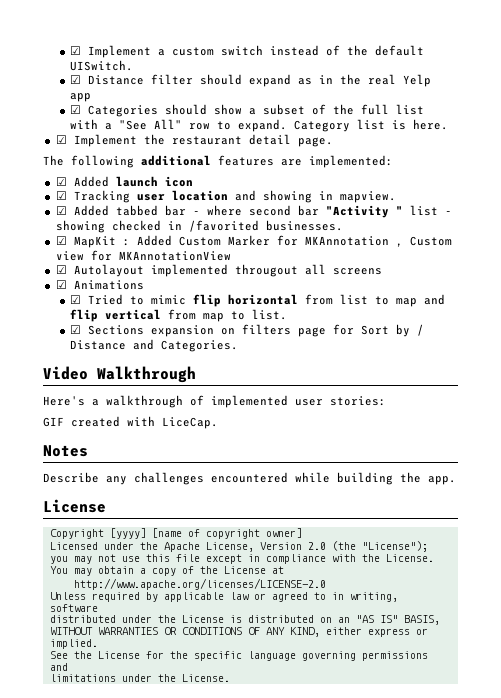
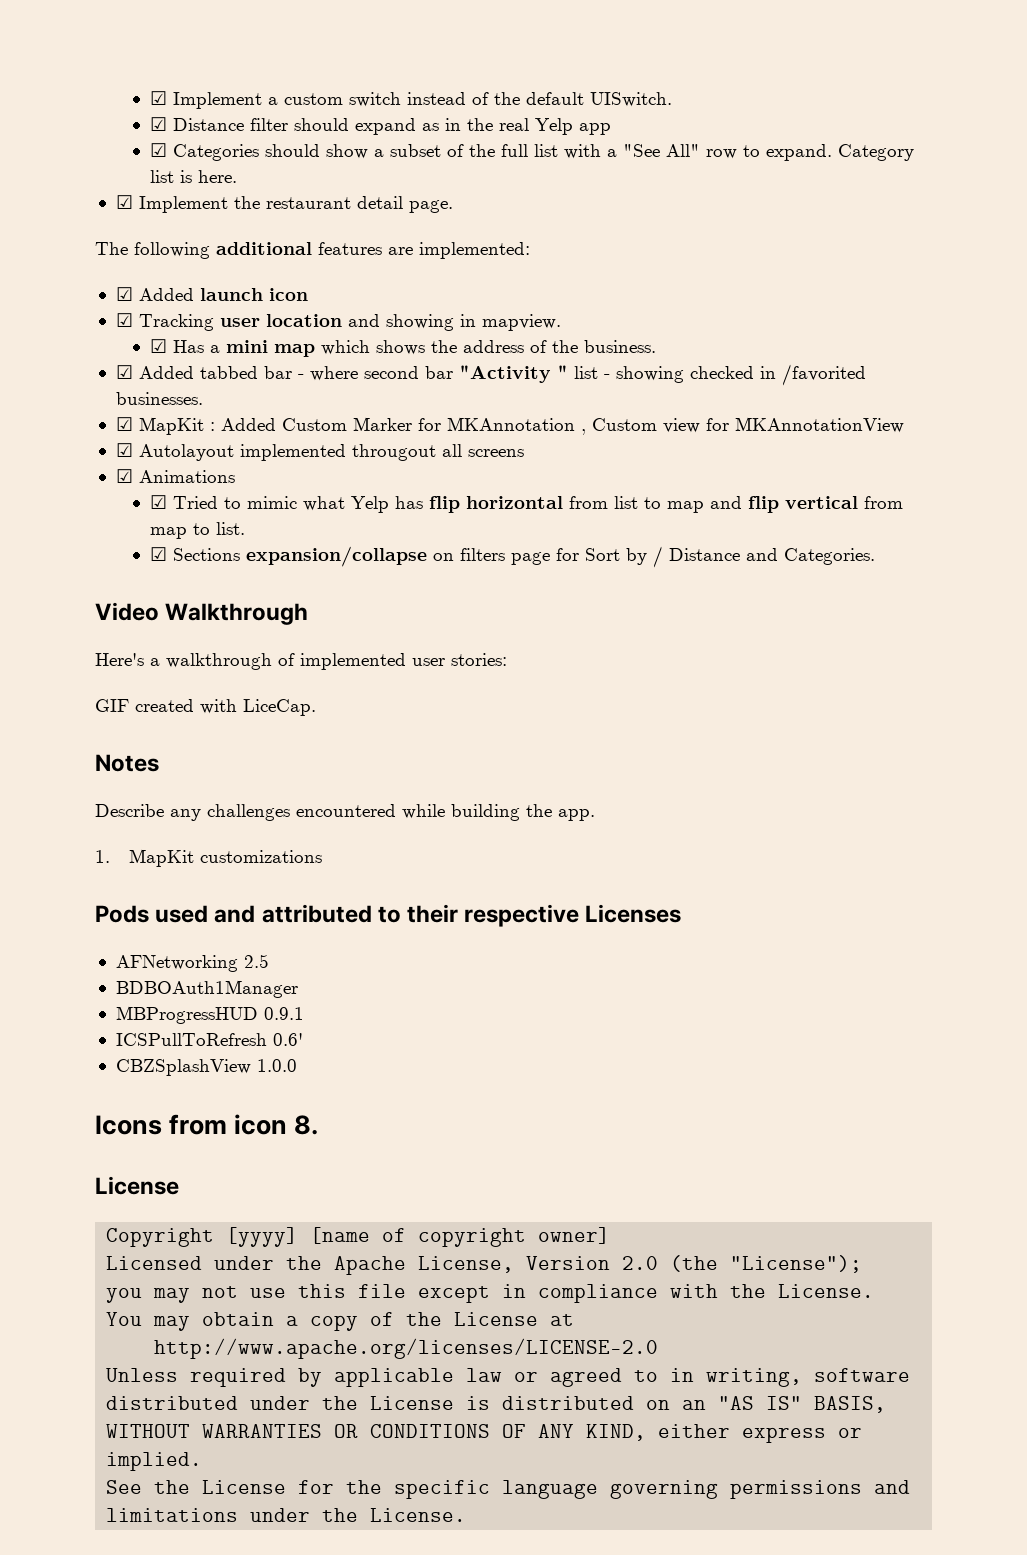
+ ☑ Has a mini map which shows the address of the business.
- ☑ Tried to mimic flip horizontal from list to map and flip vertical from map to list.
+ ☑ Tried to mimic what Yelp has flip horizontal from list to map and flip vertical from map to list.
- ☑ Sections expansion on filters page for Sort by / Distance and Categories.
+ ☑ Sections expansion/collapse on filters page for Sort by / Distance and Categories.
+ 1. MapKit customizations
+ Pods used and attributed to their respective Licenses
+ AFNetworking 2.5
+ BDBOAuth1Manager
+ MBProgressHUD 0.9.1
+ ICSPullToRefresh 0.6'
+ CBZSplashView 1.0.0
+ Icons from icon 8.

